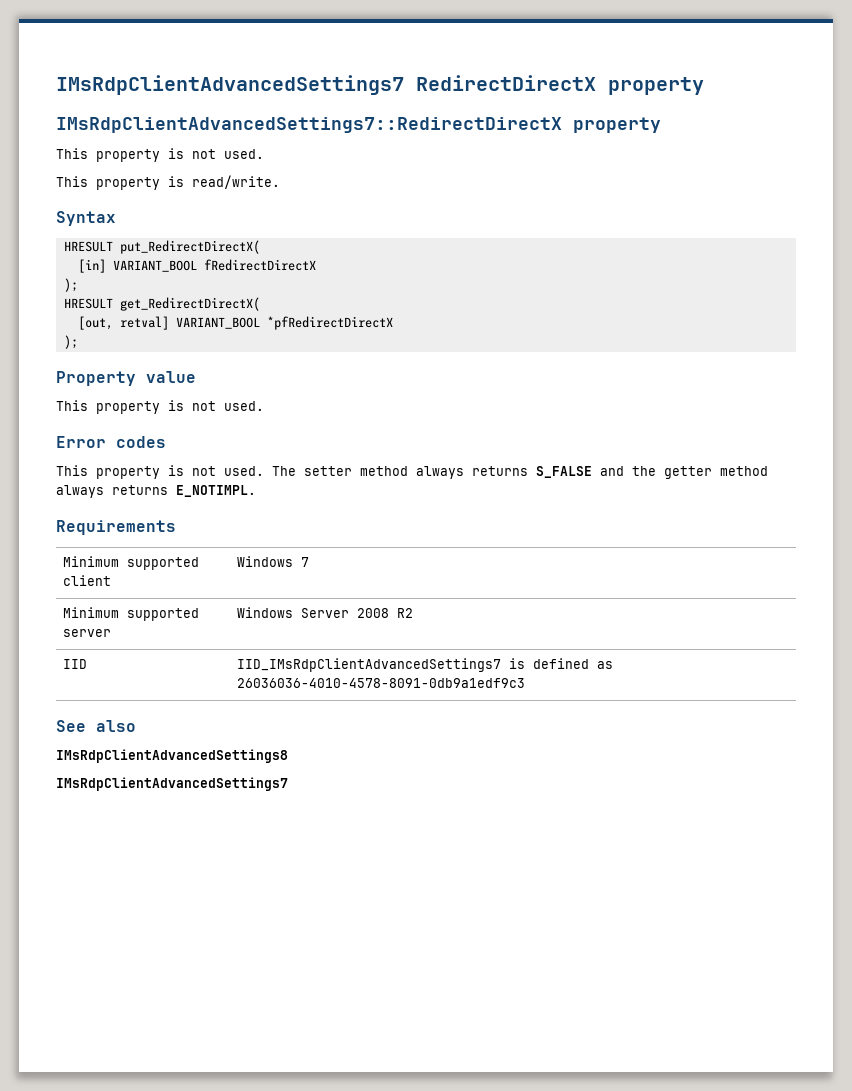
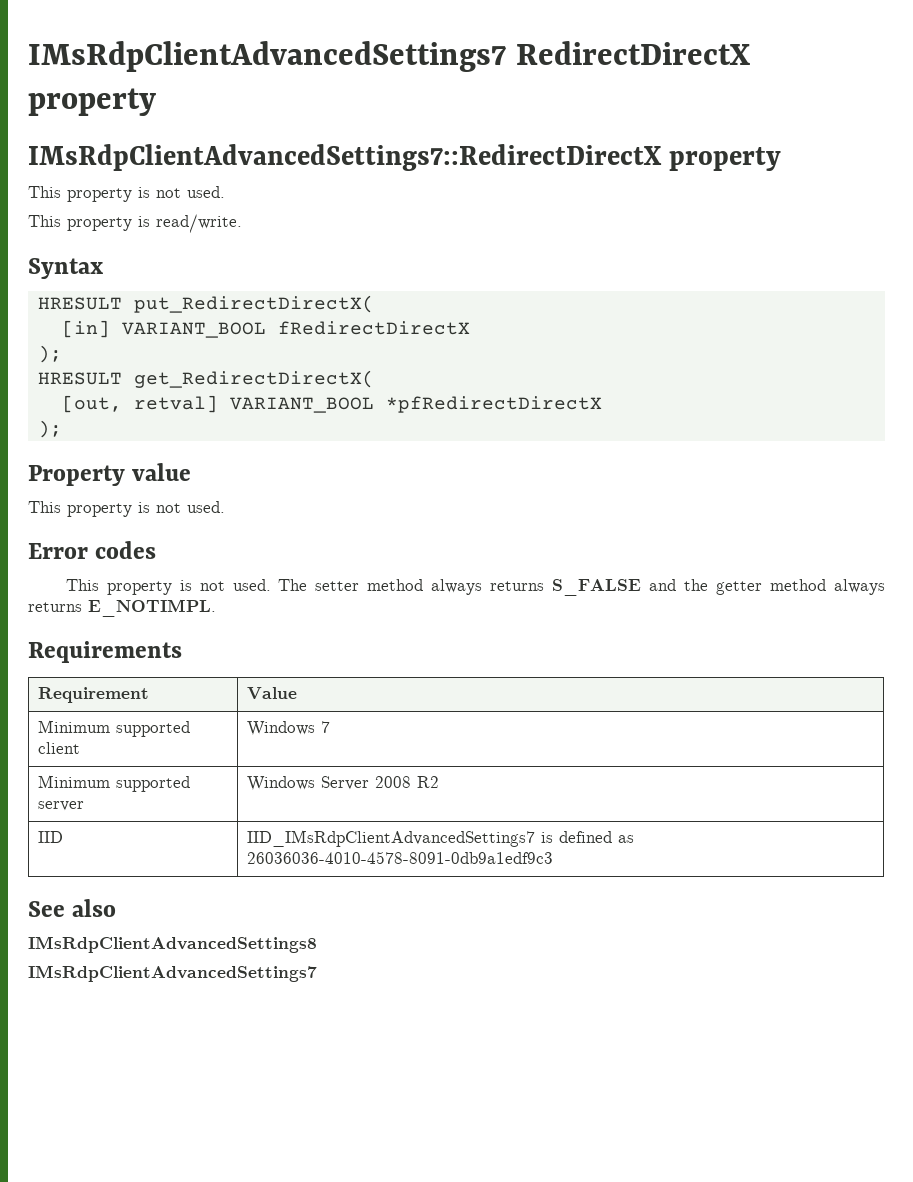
+ Requirement | Value

